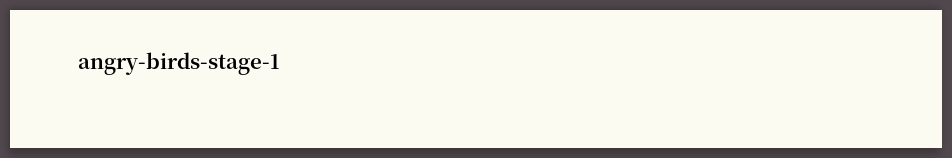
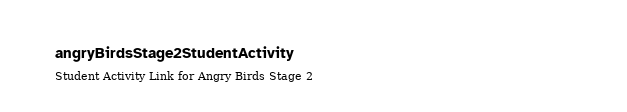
- angry-birds-stage-1
+ angryBirdsStage2StudentActivity
+ Student Activity Link for Angry Birds Stage 2

